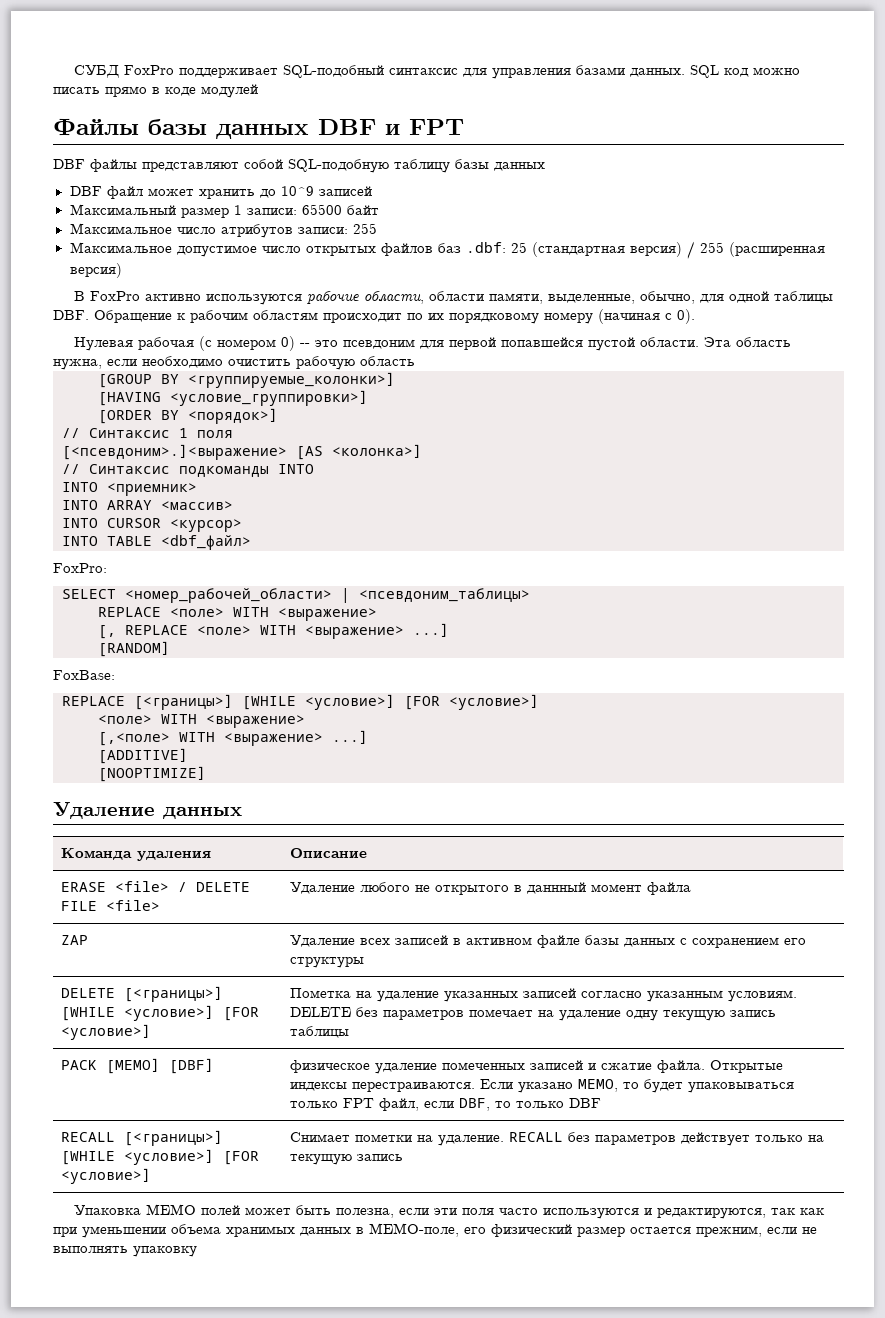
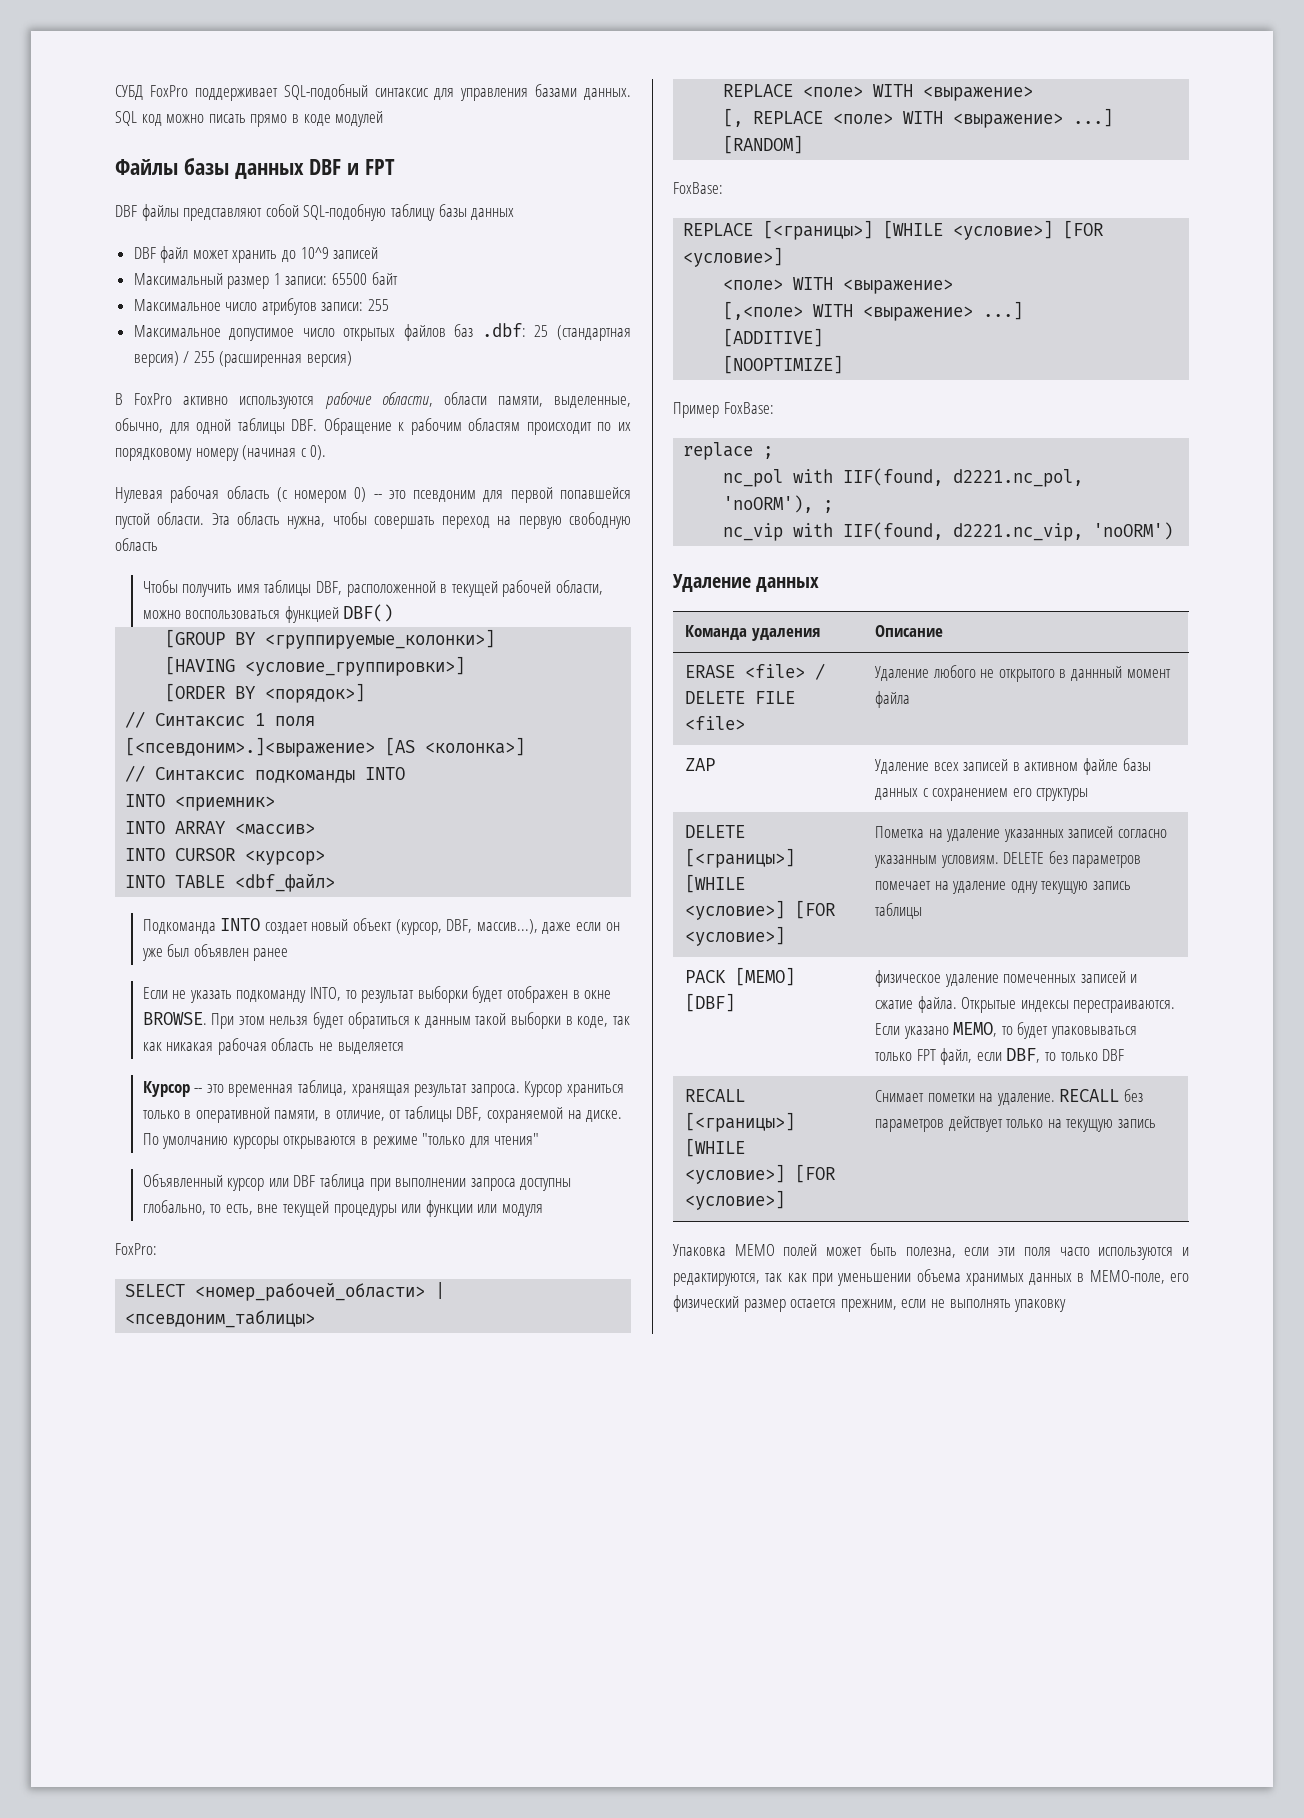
- Нулевая рабочая (с номером 0) -- это псевдоним для первой попавшейся пустой области.
+ Нулевая рабочая область (с номером 0) -- это псевдоним для первой попавшейся пустой области.
- Эта область нужна, если необходимо очистить рабочую область
+ Эта область нужна, чтобы совершать переход на первую свободную область
+ Чтобы получить имя таблицы DBF, расположенной в текущей рабочей области, можно воспользоваться функцией DBF()
+ Подкоманда INTO создает новый объект (курсор, DBF, массив...), даже если он уже был объявлен ранее
+ Если не указать подкоманду INTO, то результат выборки будет отображен в окне BROWSE. При этом нельзя будет обратиться к данным такой выборки в коде, так как никакая рабочая область не выделяется
+ Курсор -- это временная таблица, хранящая результат запроса. Курсор храниться только в оперативной памяти, в отличие, от таблицы DBF, сохраняемой на диске. По умолчанию курсоры открываются в режиме "только для чтения"
+ Объявленный курсор или DBF таблица при выполнении запроса доступны глобально, то есть, вне текущей процедуры или функции или модуля
+ Пример FoxBase:
+ replace ;
+ nc_pol with IIF(found, d2221.nc_pol, 'noORM'), ;
+ nc_vip with IIF(found, d2221.nc_vip, 'noORM')

